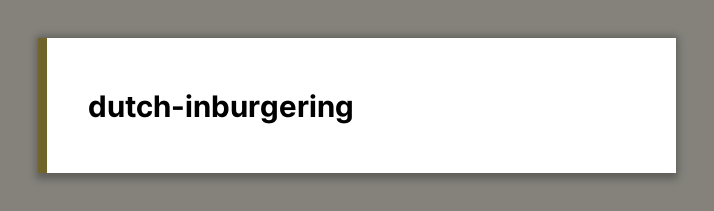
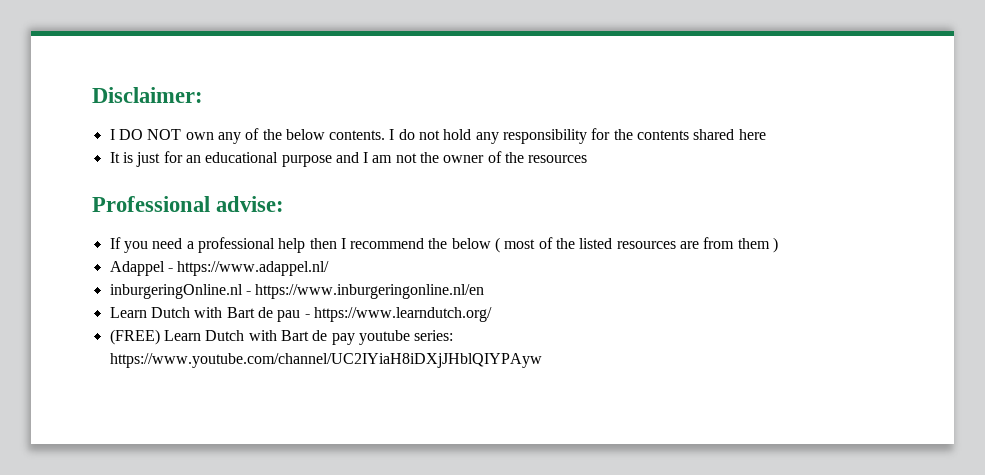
- dutch-inburgering
+ Disclaimer:
+ I DO NOT own any of the below contents. I do not hold any responsibility for the contents shared here
+ It is just for an educational purpose and I am not the owner of the resources
+ Professional advise:
+ If you need a professional help then I recommend the below ( most of the listed resources are from them )
+ Adappel - https://www.adappel.nl/
+ inburgeringOnline.nl - https://www.inburgeringonline.nl/en
+ Learn Dutch with Bart de pau - https://www.learndutch.org/
+ (FREE) Learn Dutch with Bart de pay youtube series: https://www.youtube.com/channel/UC2IYiaH8iDXjJHblQIYPAyw

